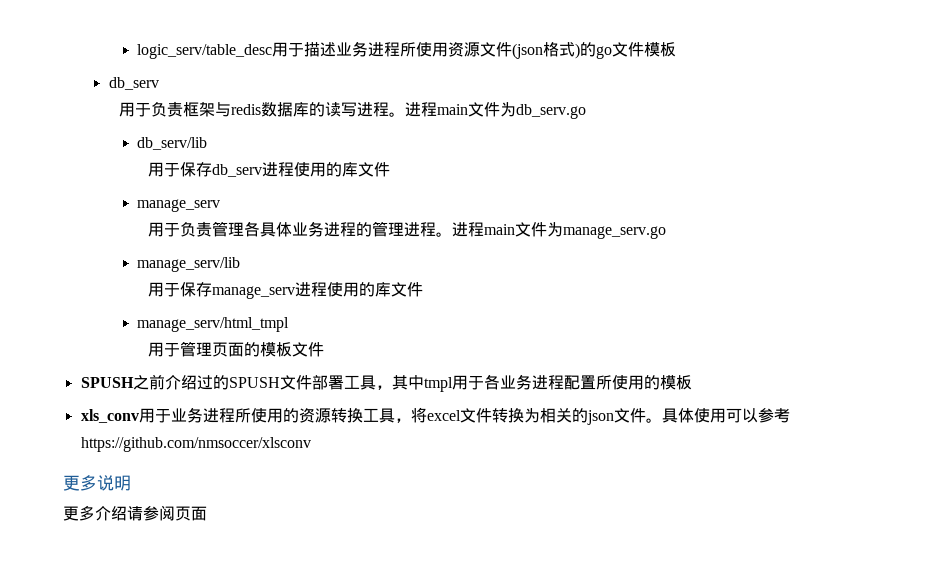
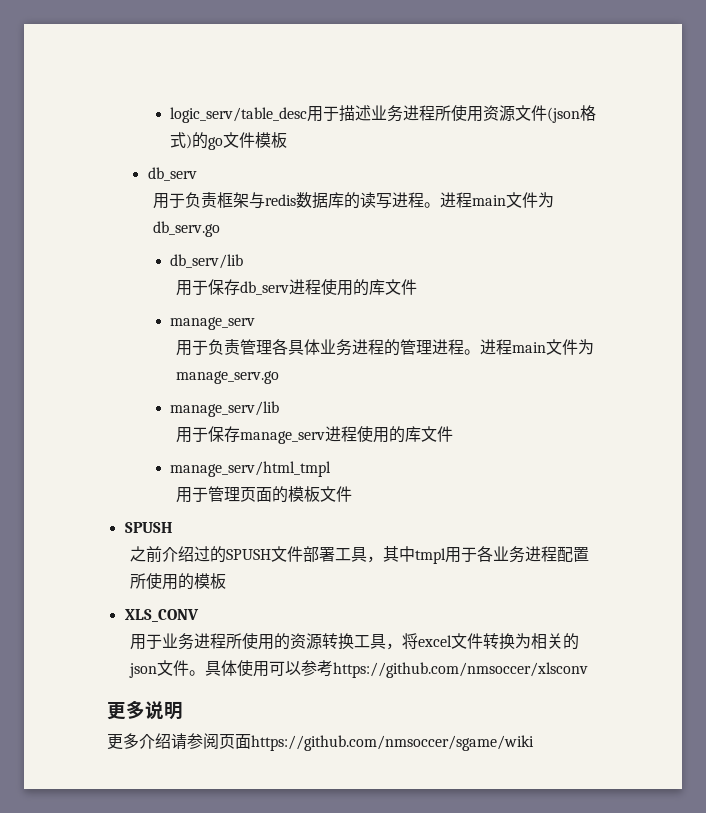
  用于管理页面的模板文件
- SPUSH之前介绍过的SPUSH文件部署工具，其中tmpl用于各业务进程配置所使用的模板
+ SPUSH
+ 之前介绍过的SPUSH文件部署工具，其中tmpl用于各业务进程配置所使用的模板
- xls_conv用于业务进程所使用的资源转换工具，将excel文件转换为相关的json文件。
+ XLS_CONV
+ 用于业务进程所使用的资源转换工具，将excel文件转换为相关的json文件。
- 更多介绍请参阅页面
+ 更多介绍请参阅页面https://github.com/nmsoccer/sgame/wiki

